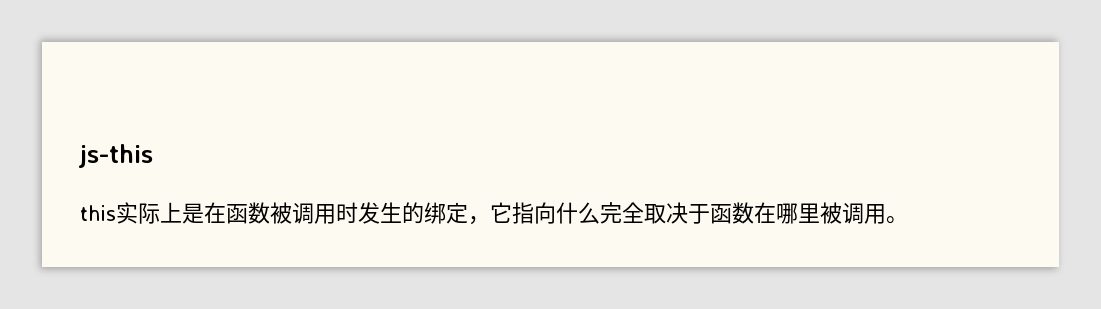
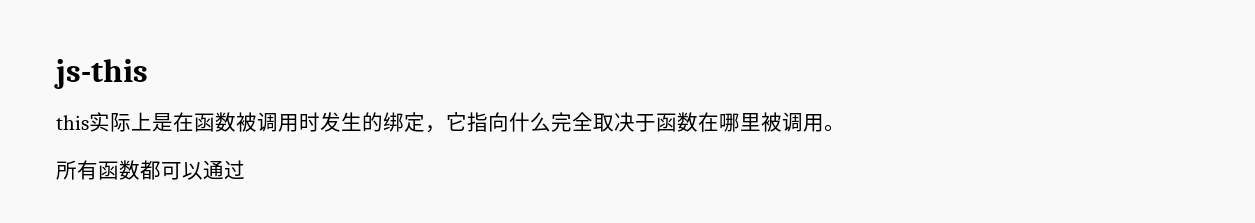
+ 所有函数都可以通过

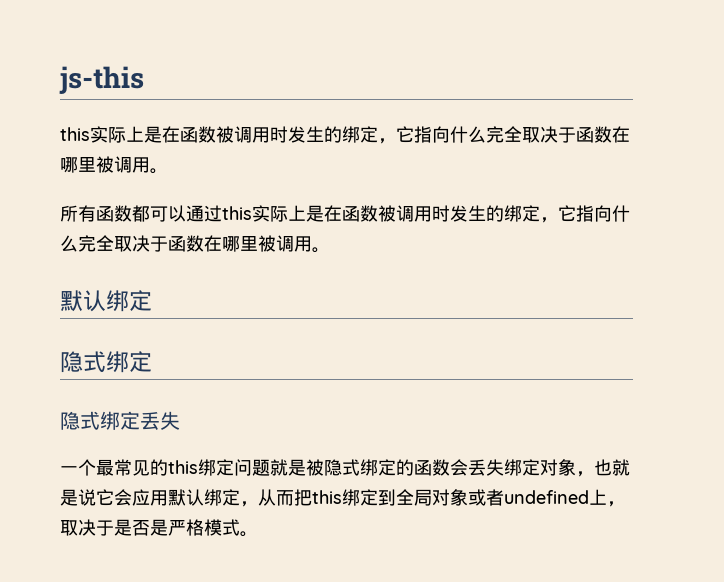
- 所有函数都可以通过
+ 所有函数都可以通过this实际上是在函数被调用时发生的绑定，它指向什么完全取决于函数在哪里被调用。
+ 默认绑定
+ 隐式绑定
+ 隐式绑定丢失
+ 一个最常见的this绑定问题就是被隐式绑定的函数会丢失绑定对象，也就是说它会应用默认绑定，从而把this绑定到全局对象或者undefined上，取决于是否是严格模式。

